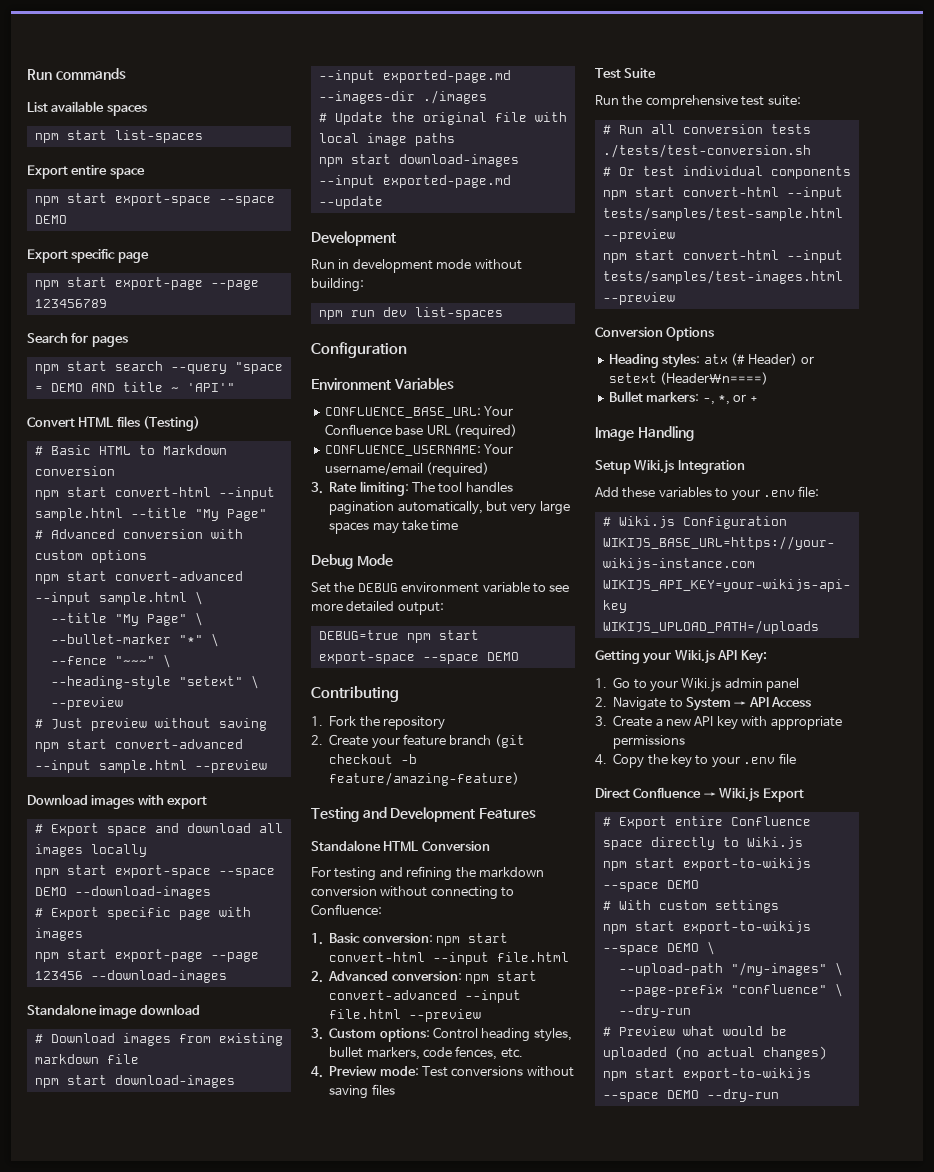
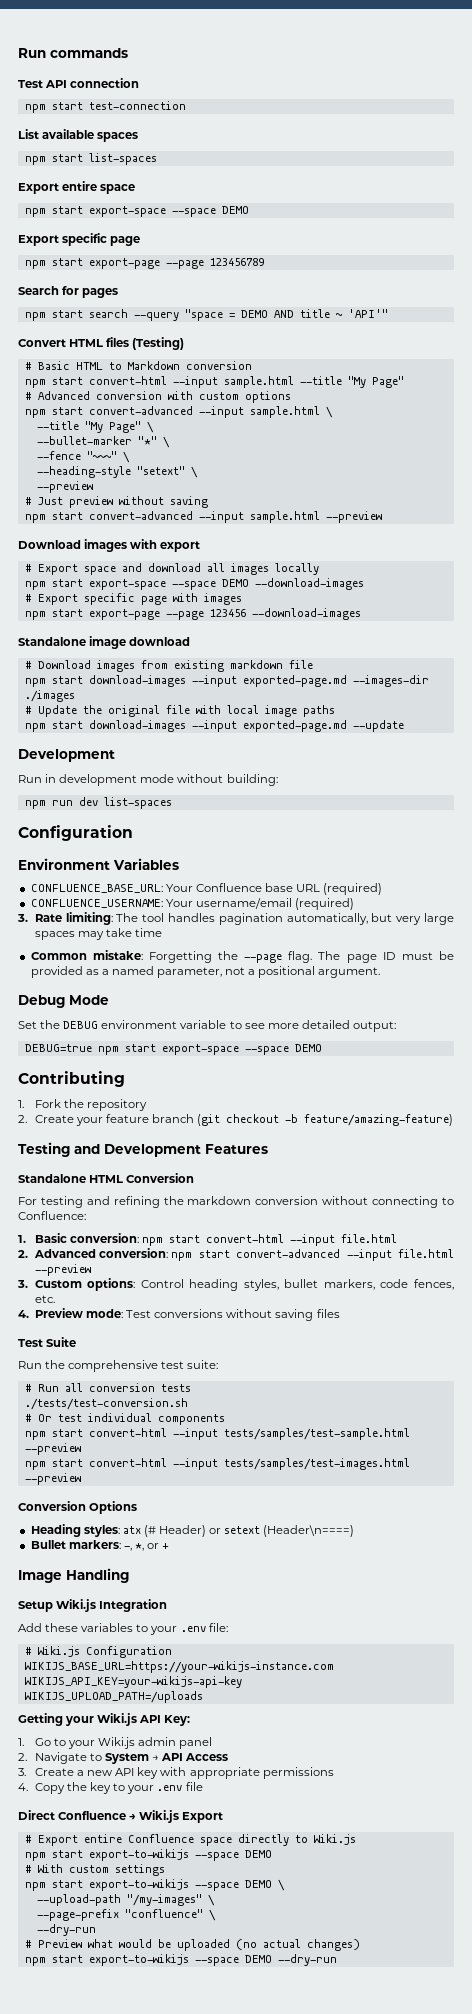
+ Test API connection
+ npm start test-connection
+ Common mistake: Forgetting the --page flag. The page ID must be provided as a named parameter, not a positional argument.

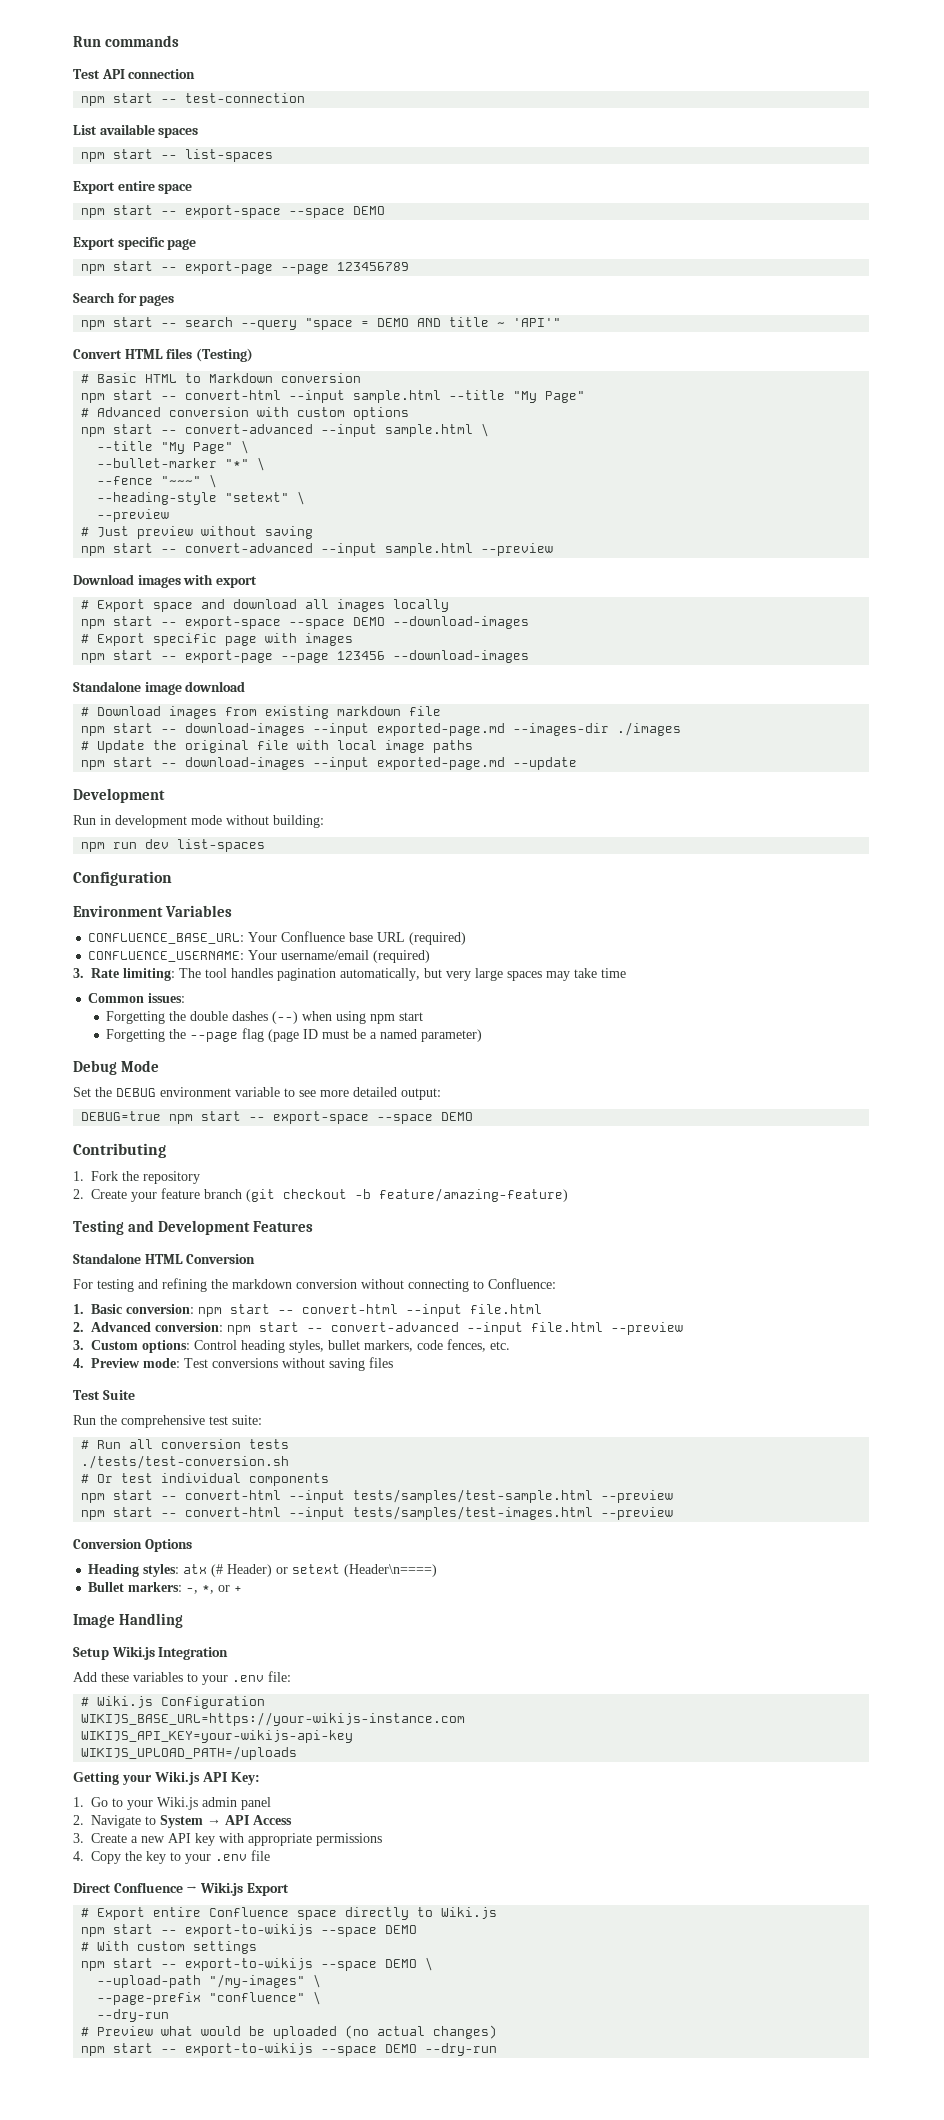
- npm start test-connection
+ npm start -- test-connection
- npm start list-spaces
+ npm start -- list-spaces
  Export entire space
- npm start export-space --space DEMO
+ npm start -- export-space --space DEMO
- npm start export-page --page 123456789
+ npm start -- export-page --page 123456789
- npm start search --query "space = DEMO AND title ~ 'API'"
+ npm start -- search --query "space = DEMO AND title ~ 'API'"
- npm start convert-html --input sample.html --title "My Page"
+ npm start -- convert-html --input sample.html --title "My Page"
- npm start convert-advanced --input sample.html \
+ npm start -- convert-advanced --input sample.html \
- npm start convert-advanced --input sample.html --preview
+ npm start -- convert-advanced --input sample.html --preview
- npm start export-space --space DEMO --download-images
+ npm start -- export-space --space DEMO --download-images
- npm start export-page --page 123456 --download-images
+ npm start -- export-page --page 123456 --download-images
- npm start download-images --input exported-page.md --images-dir ./images
+ npm start -- download-images --input exported-page.md --images-dir ./images
- npm start download-images --input exported-page.md --update
+ npm start -- download-images --input exported-page.md --update
- Common mistake: Forgetting the --page flag. The page ID must be provided as a named parameter, not a positional argument.
+ Common issues:
+ Forgetting the double dashes (--) when using npm start
+ Forgetting the --page flag (page ID must be a named parameter)
- DEBUG=true npm start export-space --space DEMO
+ DEBUG=true npm start -- export-space --space DEMO
- 1. Basic conversion: npm start convert-html --input file.html
+ 1. Basic conversion: npm start -- convert-html --input file.html
- 2. Advanced conversion: npm start convert-advanced --input file.html --preview
+ 2. Advanced conversion: npm start -- convert-advanced --input file.html --preview
- npm start convert-html --input tests/samples/test-sample.html --preview
+ npm start -- convert-html --input tests/samples/test-sample.html --preview
- npm start convert-html --input tests/samples/test-images.html --preview
+ npm start -- convert-html --input tests/samples/test-images.html --preview
  # Export entire Confluence space directly to Wiki.js
- npm start export-to-wikijs --space DEMO
+ npm start -- export-to-wikijs --space DEMO
- npm start export-to-wikijs --space DEMO \
+ npm start -- export-to-wikijs --space DEMO \
- npm start export-to-wikijs --space DEMO --dry-run
+ npm start -- export-to-wikijs --space DEMO --dry-run

